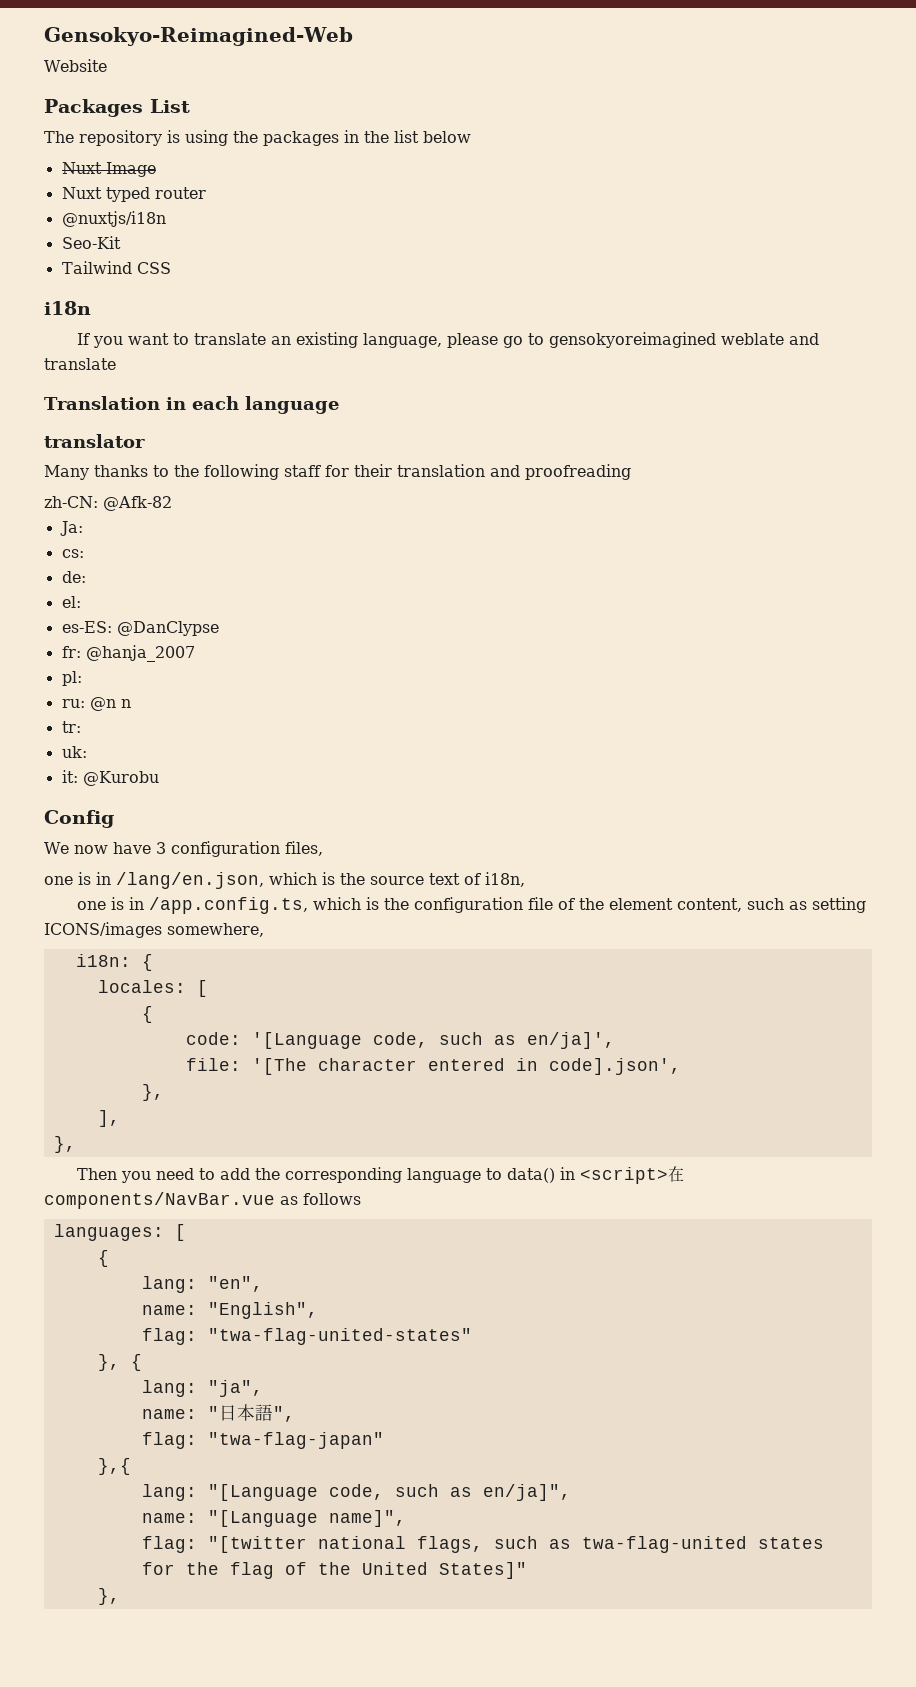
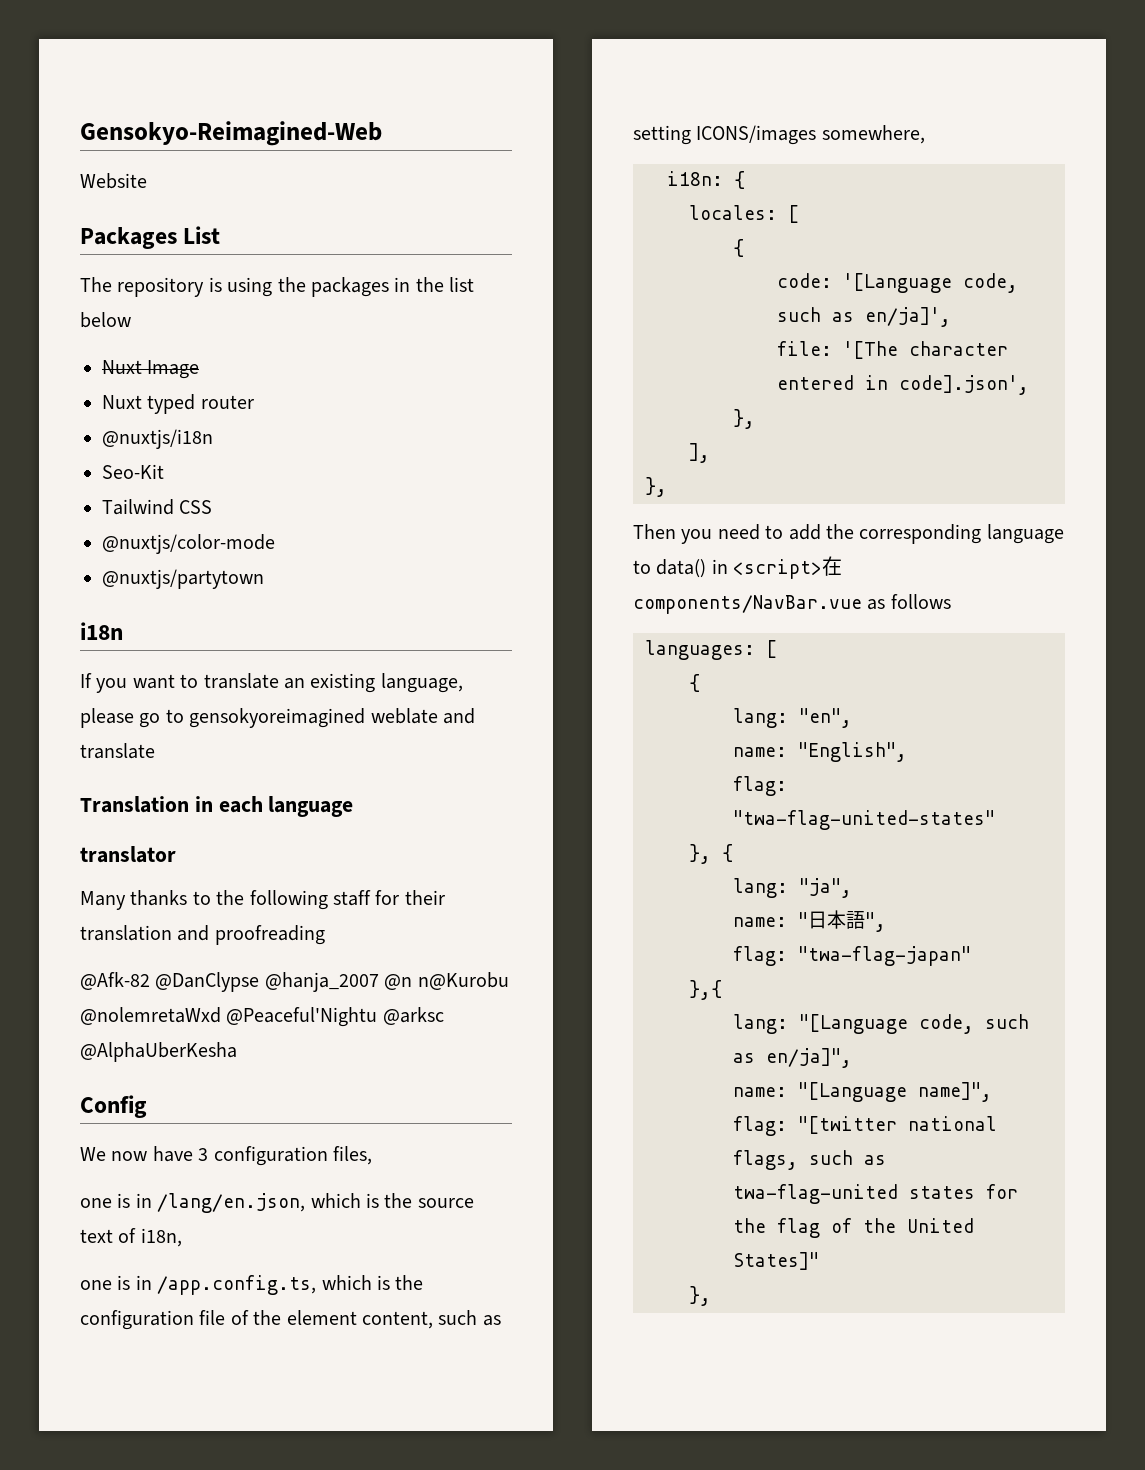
+ @nuxtjs/color-mode
+ @nuxtjs/partytown
- zh-CN: @Afk-82
- Ja:
- cs:
- de:
- el:
- es-ES: @DanClypse
- fr: @hanja_2007
- pl:
- ru: @n n
- tr:
- uk:
- it: @Kurobu
+ @Afk-82 @DanClypse @hanja_2007 @n n@Kurobu @nolemretaWxd @Peaceful'Nightu @arksc @AlphaUberKesha

